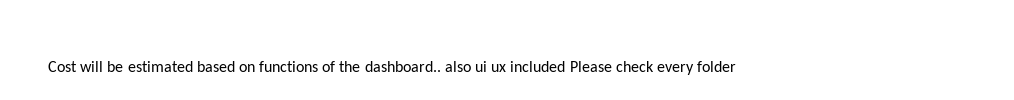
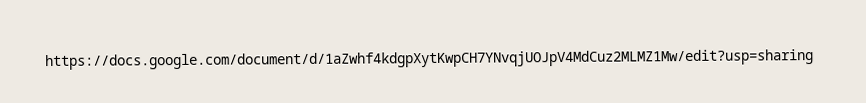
- Cost will be estimated based on functions of the dashboard.. also ui ux included Please check every folder
+ https://docs.google.com/document/d/1aZwhf4kdgpXytKwpCH7YNvqjUOJpV4MdCuz2MLMZ1Mw/edit?usp=sharing

